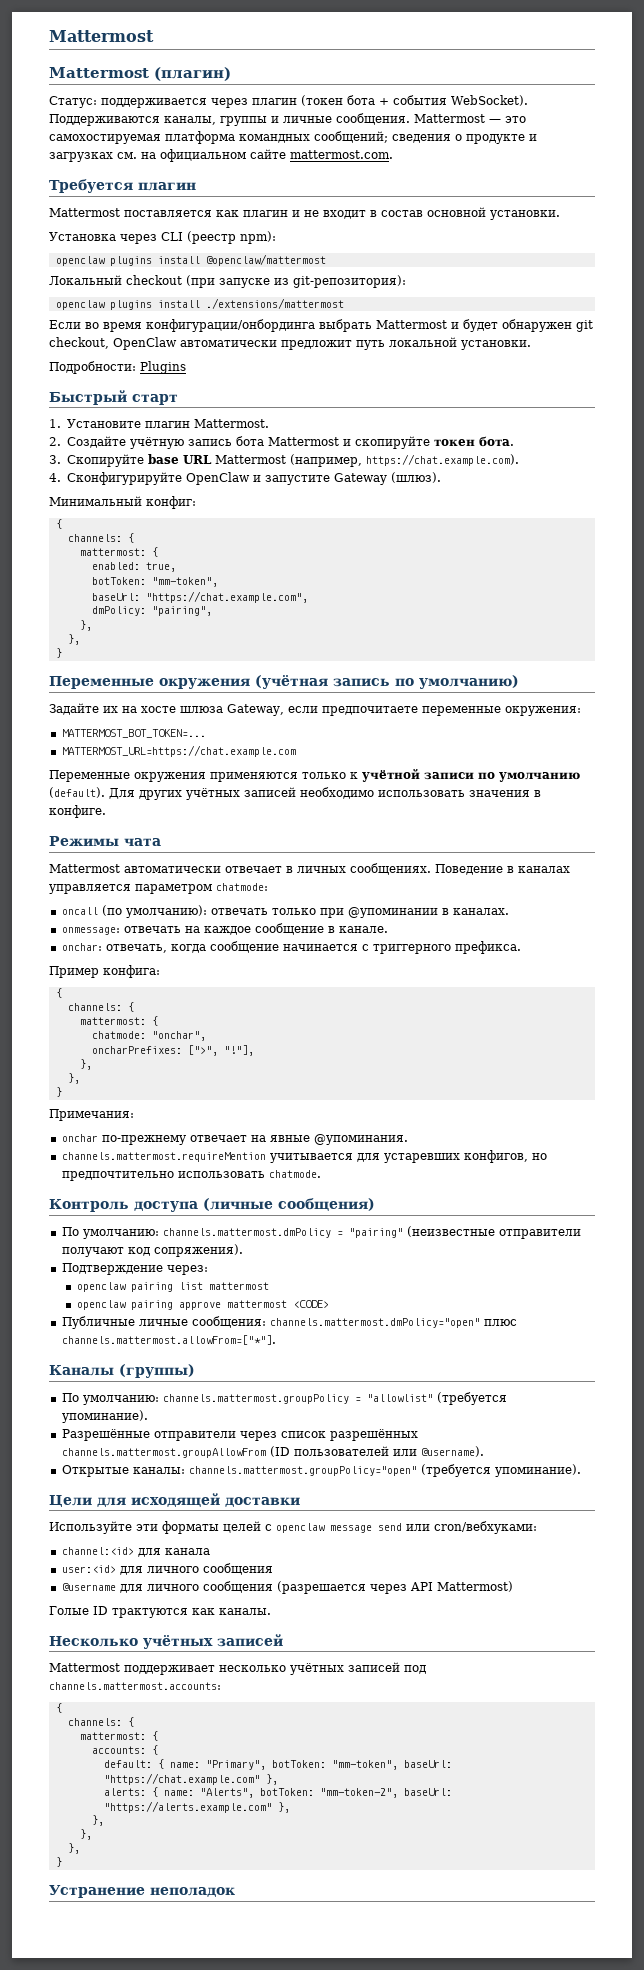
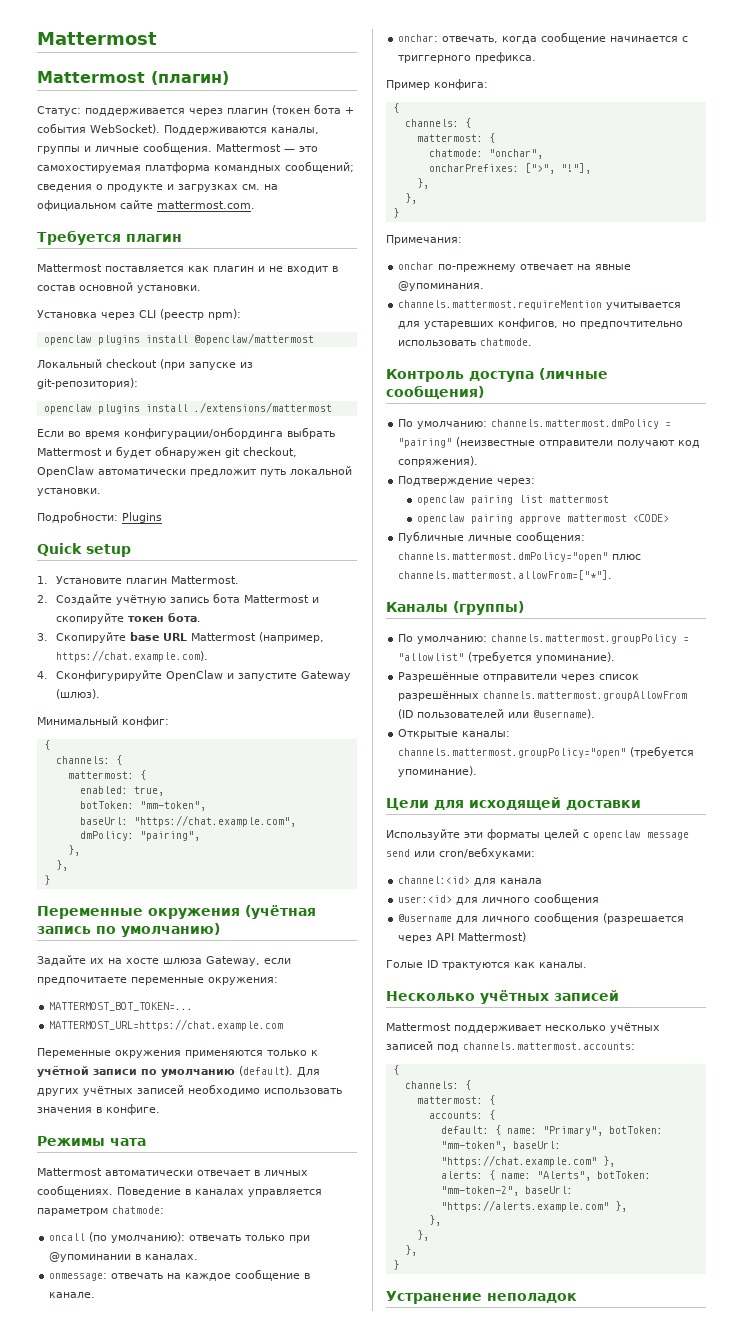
- Быстрый старт
+ Quick setup

